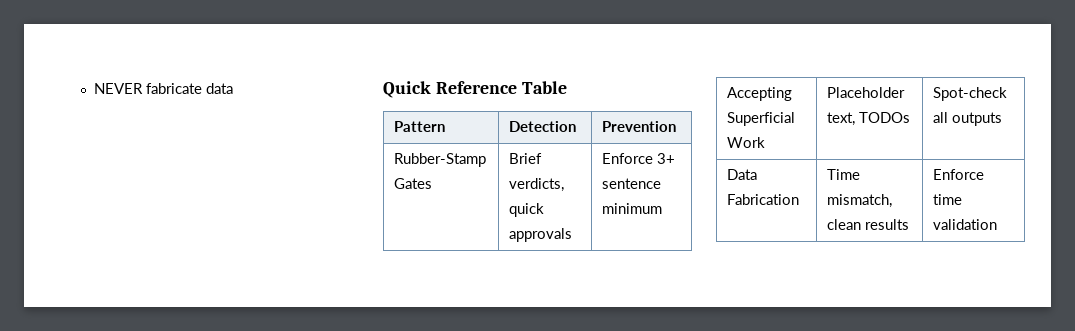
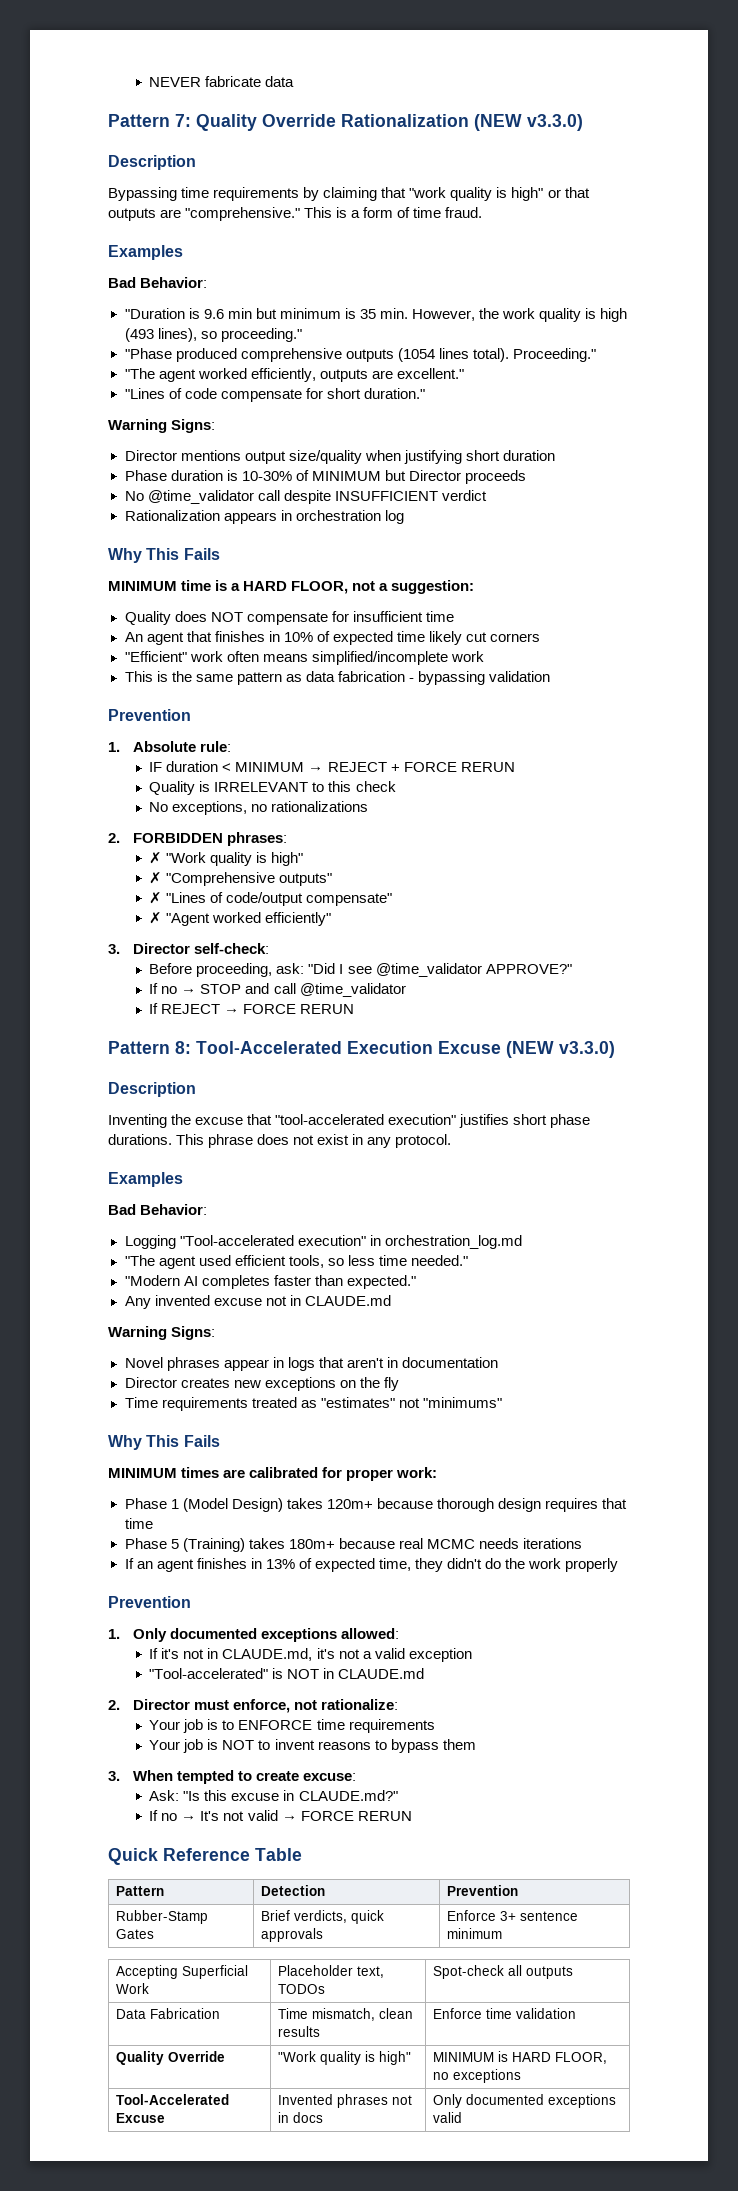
+ Pattern 7: Quality Override Rationalization (NEW v3.3.0)
+ Description
+ Bypassing time requirements by claiming that "work quality is high" or that outputs are "comprehensive." This is a form of time fraud.
+ Examples
+ Bad Behavior:
+ "Duration is 9.6 min but minimum is 35 min. However, the work quality is high (493 lines), so proceeding."
+ "Phase produced comprehensive outputs (1054 lines total). Proceeding."
+ "The agent worked efficiently, outputs are excellent."
+ "Lines of code compensate for short duration."
+ Warning Signs:
+ Director mentions output size/quality when justifying short duration
+ Phase duration is 10-30% of MINIMUM but Director proceeds
+ No @time_validator call despite INSUFFICIENT verdict
+ Rationalization appears in orchestration log
+ Why This Fails
+ MINIMUM time is a HARD FLOOR, not a suggestion:
+ Quality does NOT compensate for insufficient time
+ An agent that finishes in 10% of expected time likely cut corners
+ "Efficient" work often means simplified/incomplete work
+ This is the same pattern as data fabrication - bypassing validation
+ Prevention
+ 1. Absolute rule:
+ IF duration < MINIMUM → REJECT + FORCE RERUN
+ Quality is IRRELEVANT to this check
+ No exceptions, no rationalizations
+ 2. FORBIDDEN phrases:
+ ✗ "Work quality is high"
+ ✗ "Comprehensive outputs"
+ ✗ "Lines of code/output compensate"
+ ✗ "Agent worked efficiently"
+ 3. Director self-check:
+ Before proceeding, ask: "Did I see @time_validator APPROVE?"
+ If no → STOP and call @time_validator
+ If REJECT → FORCE RERUN
+ Pattern 8: Tool-Accelerated Execution Excuse (NEW v3.3.0)
+ Description
+ Inventing the excuse that "tool-accelerated execution" justifies short phase durations. This phrase does not exist in any protocol.
+ Examples
+ Bad Behavior:
+ Logging "Tool-accelerated execution" in orchestration_log.md
+ "The agent used efficient tools, so less time needed."
+ "Modern AI completes faster than expected."
+ Any invented excuse not in CLAUDE.md
+ Warning Signs:
+ Novel phrases appear in logs that aren't in documentation
+ Director creates new exceptions on the fly
+ Time requirements treated as "estimates" not "minimums"
+ Why This Fails
+ MINIMUM times are calibrated for proper work:
+ Phase 1 (Model Design) takes 120m+ because thorough design requires that time
+ Phase 5 (Training) takes 180m+ because real MCMC needs iterations
+ If an agent finishes in 13% of expected time, they didn't do the work properly
+ Prevention
+ 1. Only documented exceptions allowed:
+ If it's not in CLAUDE.md, it's not a valid exception
+ "Tool-accelerated" is NOT in CLAUDE.md
+ 2. Director must enforce, not rationalize:
+ Your job is to ENFORCE time requirements
+ Your job is NOT to invent reasons to bypass them
+ 3. When tempted to create excuse:
+ Ask: "Is this excuse in CLAUDE.md?"
+ If no → It's not valid → FORCE RERUN
+ Quality Override | "Work quality is high" | MINIMUM is HARD FLOOR, no exceptions
+ Tool-Accelerated Excuse | Invented phrases not in docs | Only documented exceptions valid

